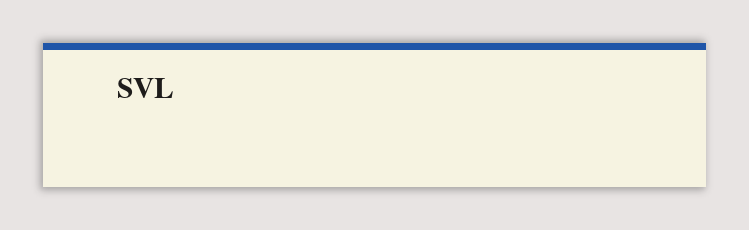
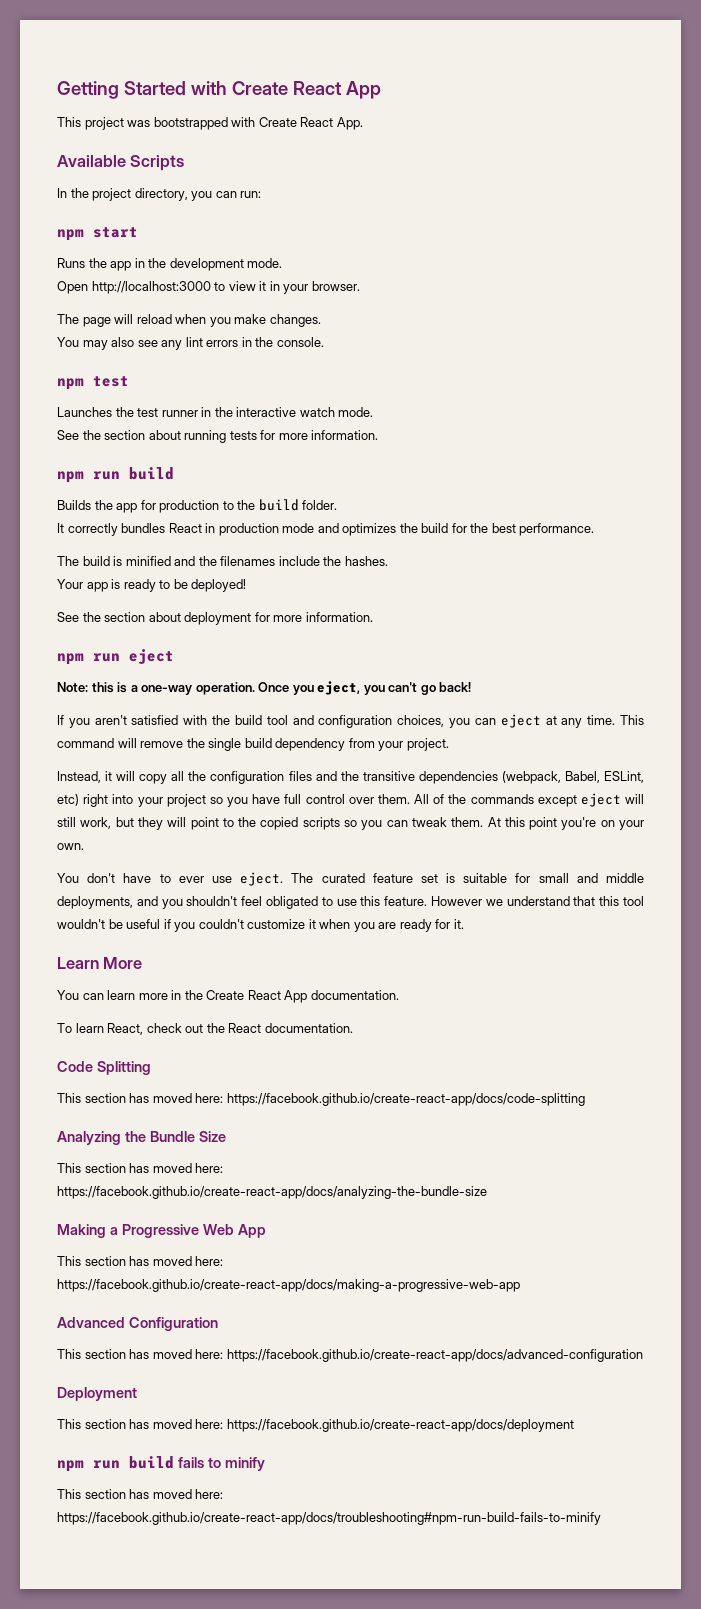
- SVL
+ Getting Started with Create React App
+ This project was bootstrapped with Create React App.
+ Available Scripts
+ In the project directory, you can run:
+ npm start
+ Runs the app in the development mode.
+ Open http://localhost:3000 to view it in your browser.
+ The page will reload when you make changes.
+ You may also see any lint errors in the console.
+ npm test
+ Launches the test runner in the interactive watch mode.
+ See the section about running tests for more information.
+ npm run build
+ Builds the app for production to the build folder.
+ It correctly bundles React in production mode and optimizes the build for the best performance.
+ The build is minified and the filenames include the hashes.
+ Your app is ready to be deployed!
+ See the section about deployment for more information.
+ npm run eject
+ Note: this is a one-way operation. Once you eject, you can't go back!
+ If you aren't satisfied with the build tool and configuration choices, you can eject at any time. This command will remove the single build dependency from your project.
+ Instead, it will copy all the configuration files and the transitive dependencies (webpack, Babel, ESLint, etc) right into your project so you have full control over them. All of the commands except eject will still work, but they will point to the copied scripts so you can tweak them. At this point you're on your own.
+ You don't have to ever use eject. The curated feature set is suitable for small and middle deployments, and you shouldn't feel obligated to use this feature. However we understand that this tool wouldn't be useful if you couldn't customize it when you are ready for it.
+ Learn More
+ You can learn more in the Create React App documentation.
+ To learn React, check out the React documentation.
+ Code Splitting
+ This section has moved here: https://facebook.github.io/create-react-app/docs/code-splitting
+ Analyzing the Bundle Size
+ This section has moved here: https://facebook.github.io/create-react-app/docs/analyzing-the-bundle-size
+ Making a Progressive Web App
+ This section has moved here: https://facebook.github.io/create-react-app/docs/making-a-progressive-web-app
+ Advanced Configuration
+ This section has moved here: https://facebook.github.io/create-react-app/docs/advanced-configuration
+ Deployment
+ This section has moved here: https://facebook.github.io/create-react-app/docs/deployment
+ npm run build fails to minify
+ This section has moved here: https://facebook.github.io/create-react-app/docs/troubleshooting#npm-run-build-fails-to-minify

